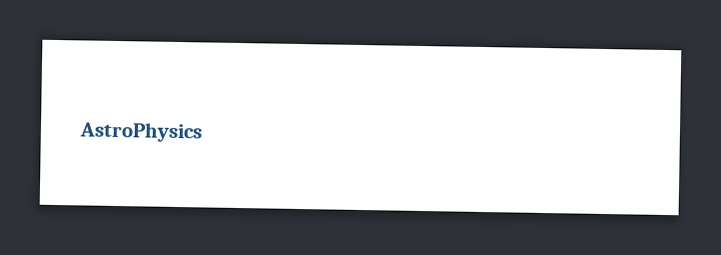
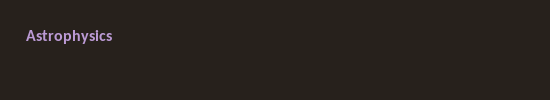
- AstroPhysics
+ Astrophysics

